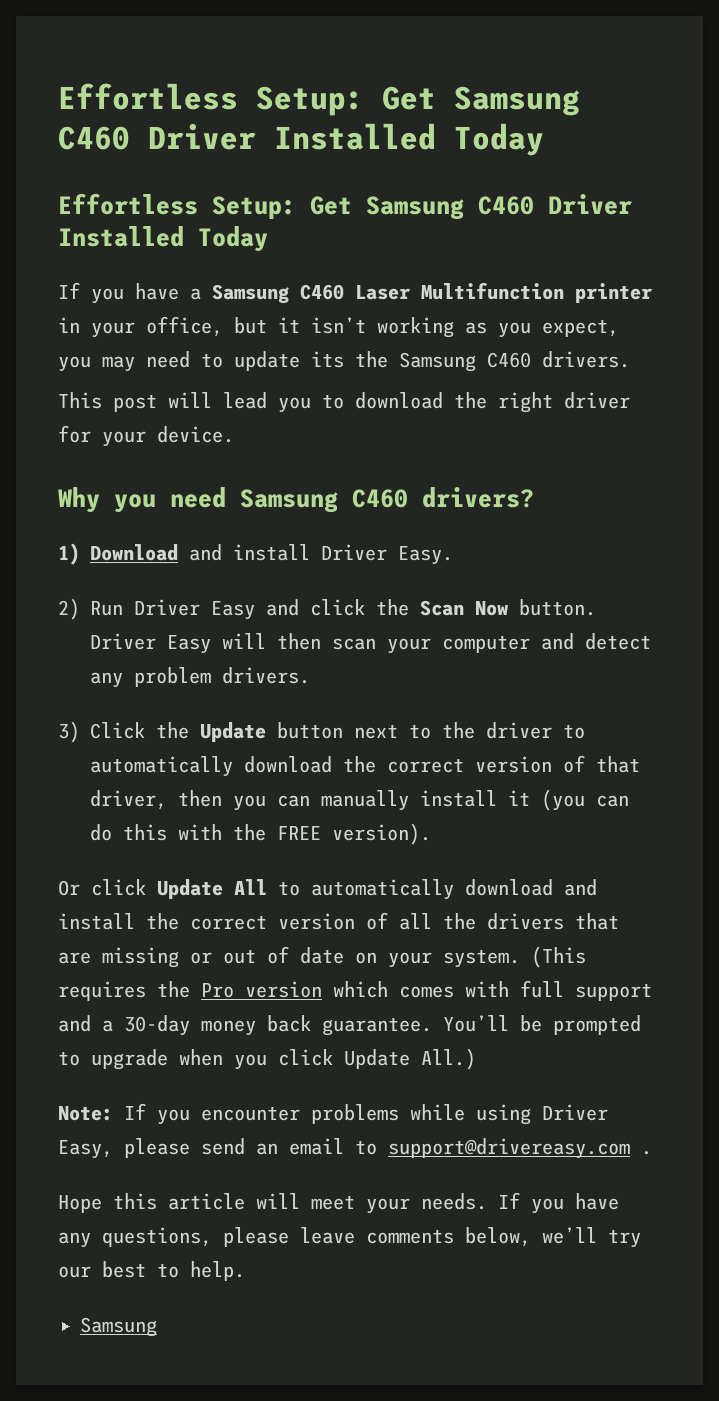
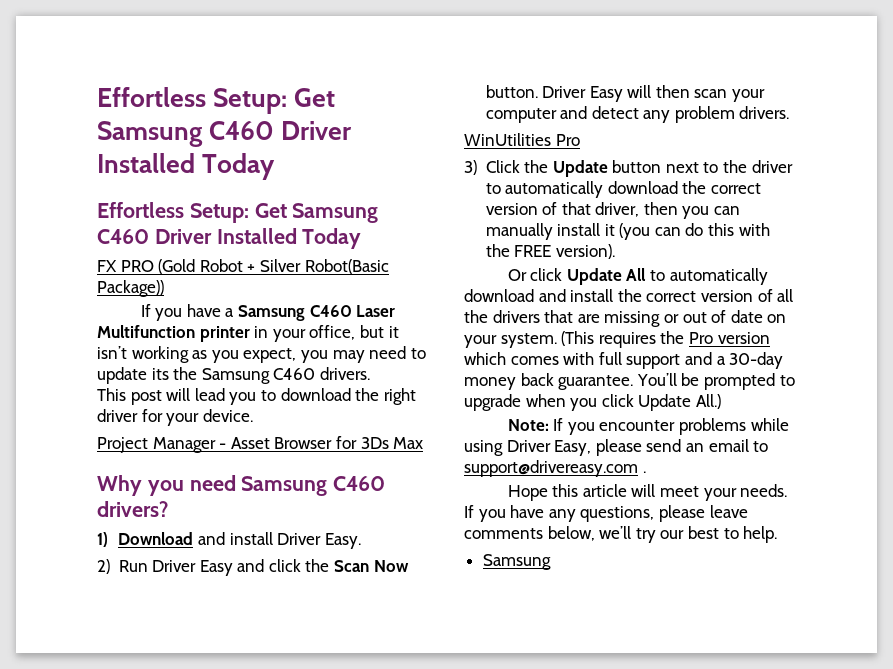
+ FX PRO (Gold Robot + Silver Robot(Basic Package))
+ Project Manager - Asset Browser for 3Ds Max
+ WinUtilities Pro

